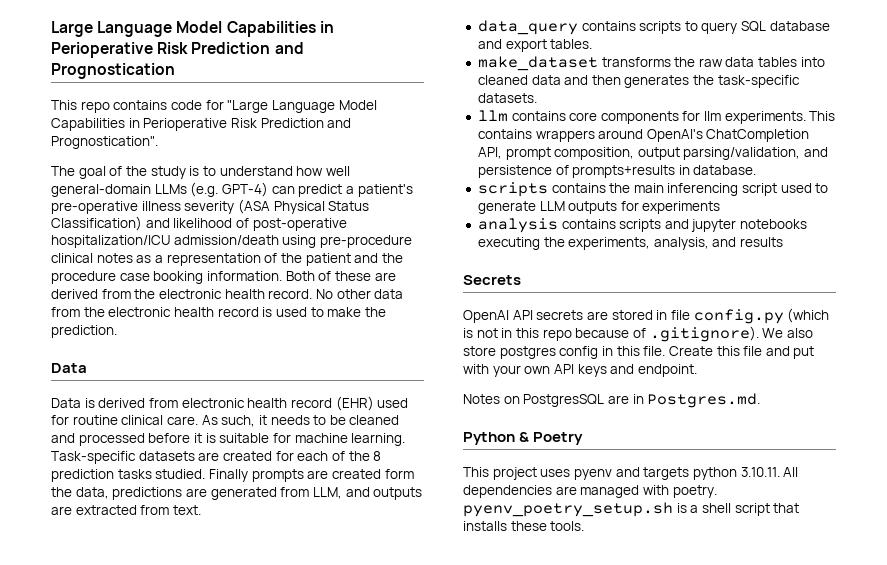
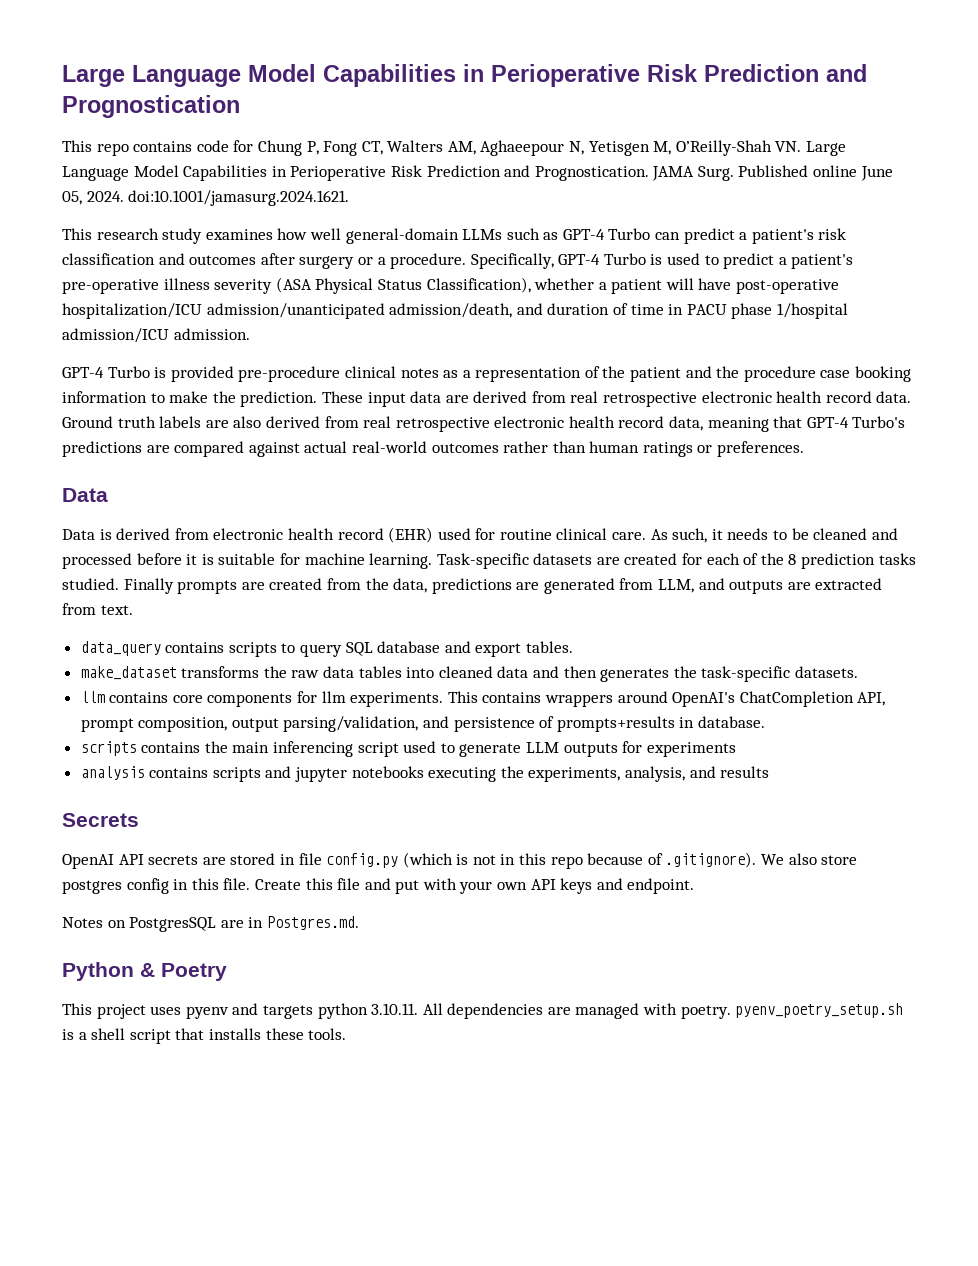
- This repo contains code for "Large Language Model Capabilities in Perioperative Risk Prediction and Prognostication".
- The goal of the study is to understand how well general-domain LLMs (e.g. GPT-4) can predict a patient's pre-operative illness severity (ASA Physical Status Classification) and likelihood of post-operative hospitalization/ICU admission/death using pre-procedure clinical notes as a representation of the patient and the procedure case booking information. Both of these are derived from the electronic health record. No other data from the electronic health record is used to make the prediction.
+ This repo contains code for Chung P, Fong CT, Walters AM, Aghaeepour N, Yetisgen M, O’Reilly-Shah VN. Large Language Model Capabilities in Perioperative Risk Prediction and Prognostication. JAMA Surg. Published online June 05, 2024. doi:10.1001/jamasurg.2024.1621.
+ This research study examines how well general-domain LLMs such as GPT-4 Turbo can predict a patient's risk classification and outcomes after surgery or a procedure. Specifically, GPT-4 Turbo is used to predict a patient's pre-operative illness severity (ASA Physical Status Classification), whether a patient will have post-operative hospitalization/ICU admission/unanticipated admission/death, and duration of time in PACU phase 1/hospital admission/ICU admission.
+ GPT-4 Turbo is provided pre-procedure clinical notes as a representation of the patient and the procedure case booking information to make the prediction. These input data are derived from real retrospective electronic health record data. Ground truth labels are also derived from real retrospective electronic health record data, meaning that GPT-4 Turbo's predictions are compared against actual real-world outcomes rather than human ratings or preferences.
- Finally prompts are created form the data, predictions are generated from LLM, and outputs are extracted from text.
+ Finally prompts are created from the data, predictions are generated from LLM, and outputs are extracted from text.

